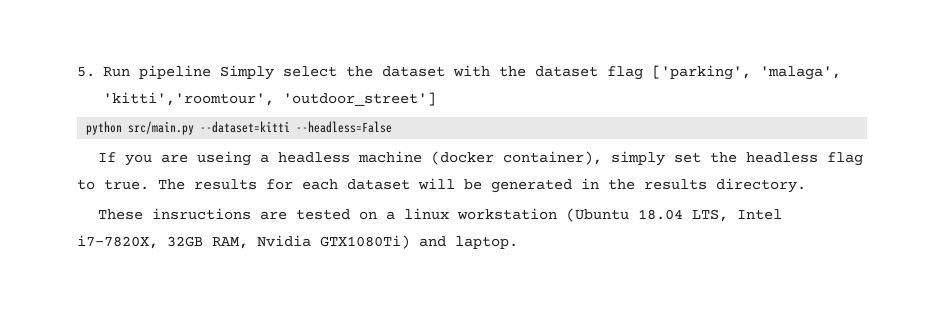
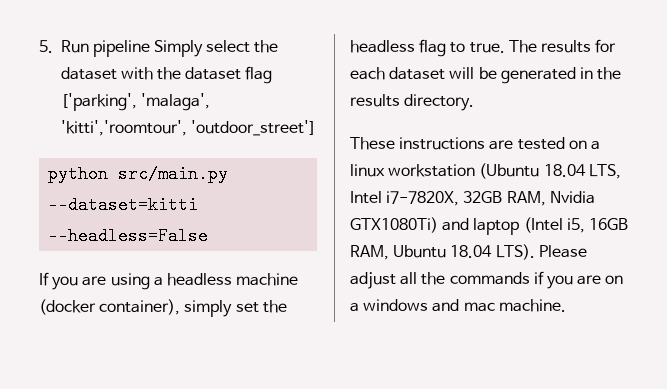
- If you are useing a headless machine (docker container), simply set the headless flag to true.
+ If you are using a headless machine (docker container), simply set the headless flag to true.
- These insructions are tested on a linux workstation (Ubuntu 18.04 LTS, Intel i7-7820X, 32GB RAM, Nvidia GTX1080Ti) and laptop.
+ These instructions are tested on a linux workstation (Ubuntu 18.04 LTS, Intel i7-7820X, 32GB RAM, Nvidia GTX1080Ti) and laptop (Intel i5, 16GB RAM, Ubuntu 18.04 LTS). Please adjust all the commands if you are on a windows and mac machine.

